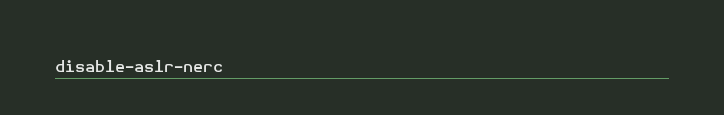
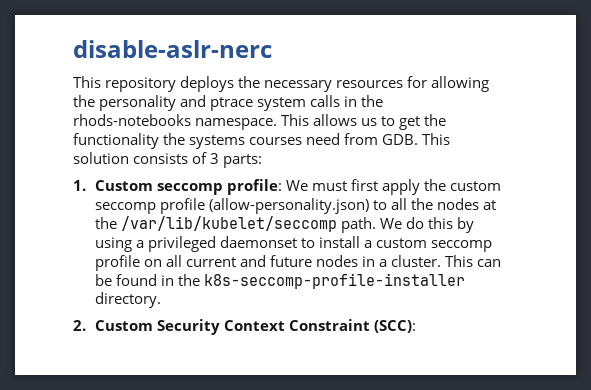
+ This repository deploys the necessary resources for allowing the personality and ptrace system calls in the rhods-notebooks namespace. This allows us to get the functionality the systems courses need from GDB. This solution consists of 3 parts:
+ 1. Custom seccomp profile: We must first apply the custom seccomp profile (allow-personality.json) to all the nodes at the /var/lib/kubelet/seccomp path. We do this by using a privileged daemonset to install a custom seccomp profile on all current and future nodes in a cluster. This can be found in the k8s-seccomp-profile-installer directory.
+ 2. Custom Security Context Constraint (SCC):

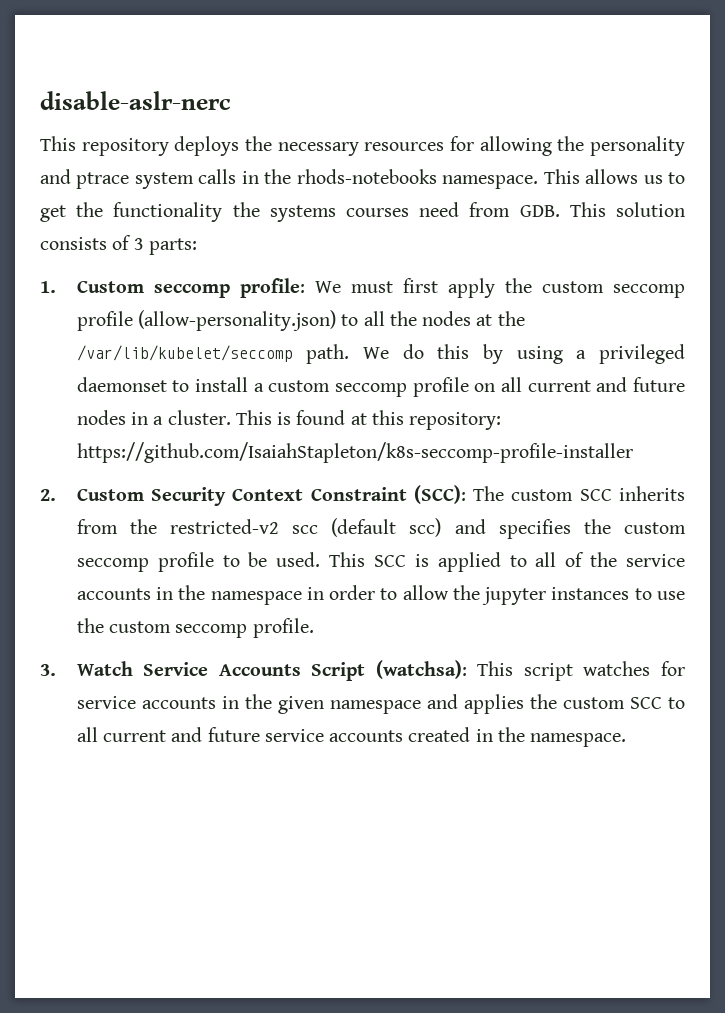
- This can be found in the k8s-seccomp-profile-installer directory.
+ This is found at this repository: https://github.com/IsaiahStapleton/k8s-seccomp-profile-installer
- 2. Custom Security Context Constraint (SCC):
+ 2. Custom Security Context Constraint (SCC): The custom SCC inherits from the restricted-v2 scc (default scc) and specifies the custom seccomp profile to be used. This SCC is applied to all of the service accounts in the namespace in order to allow the jupyter instances to use the custom seccomp profile.
+ 3. Watch Service Accounts Script (watchsa): This script watches for service accounts in the given namespace and applies the custom SCC to all current and future service accounts created in the namespace.

